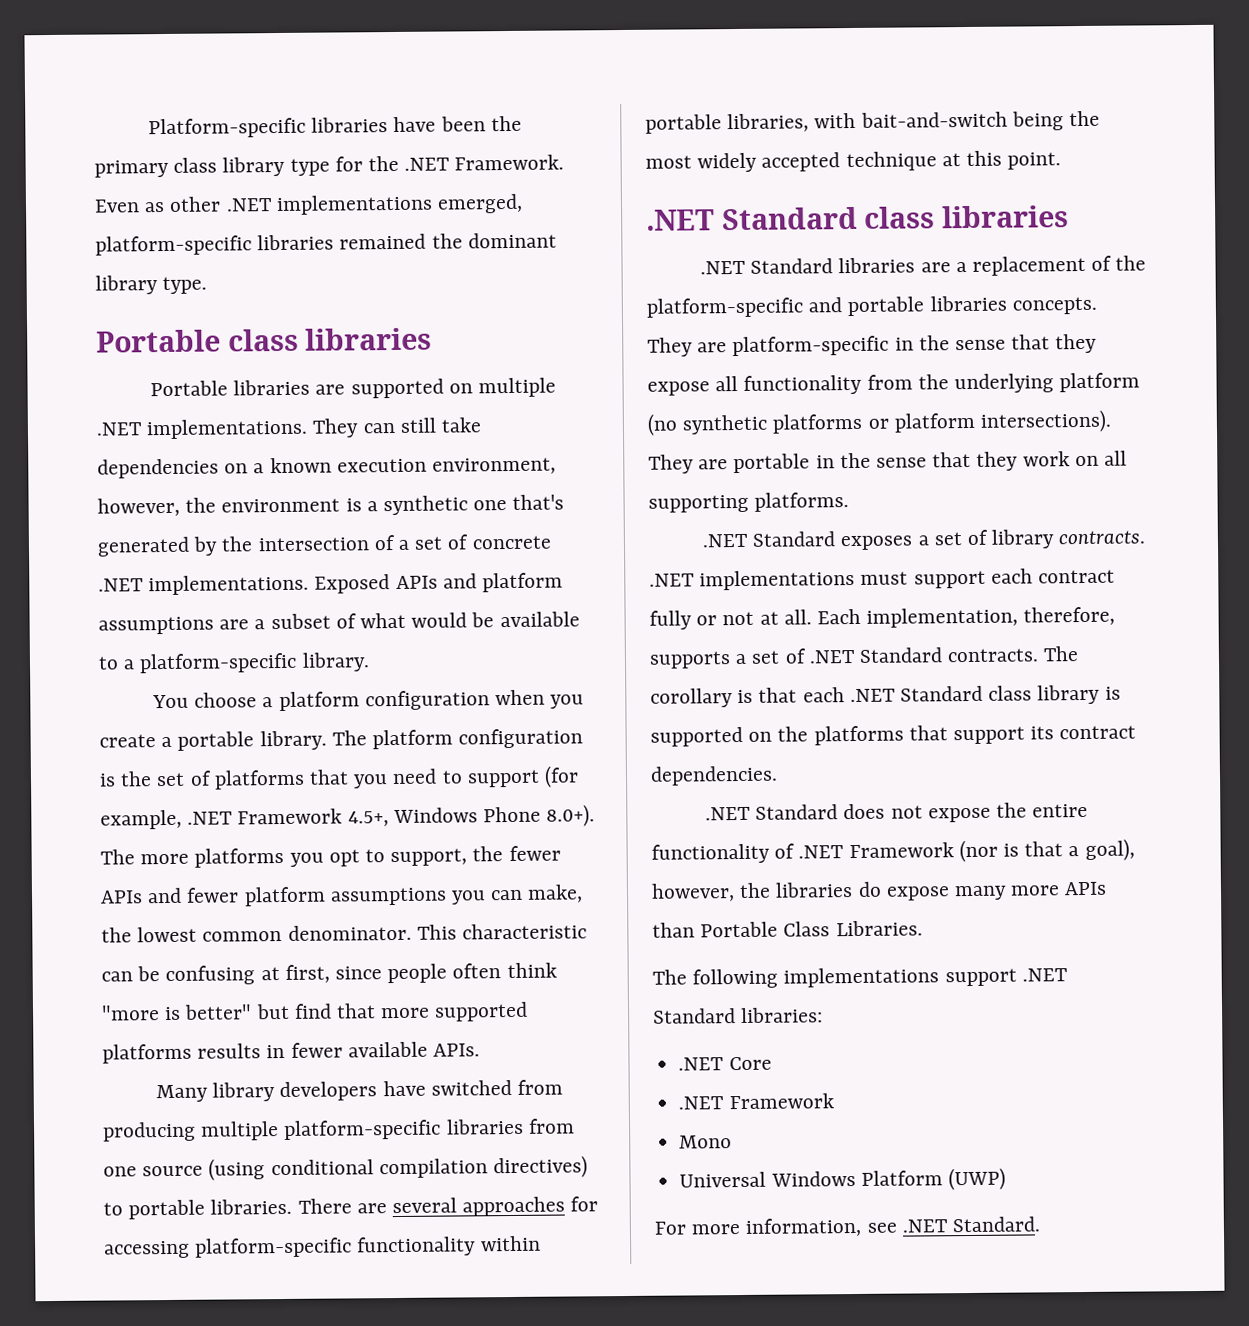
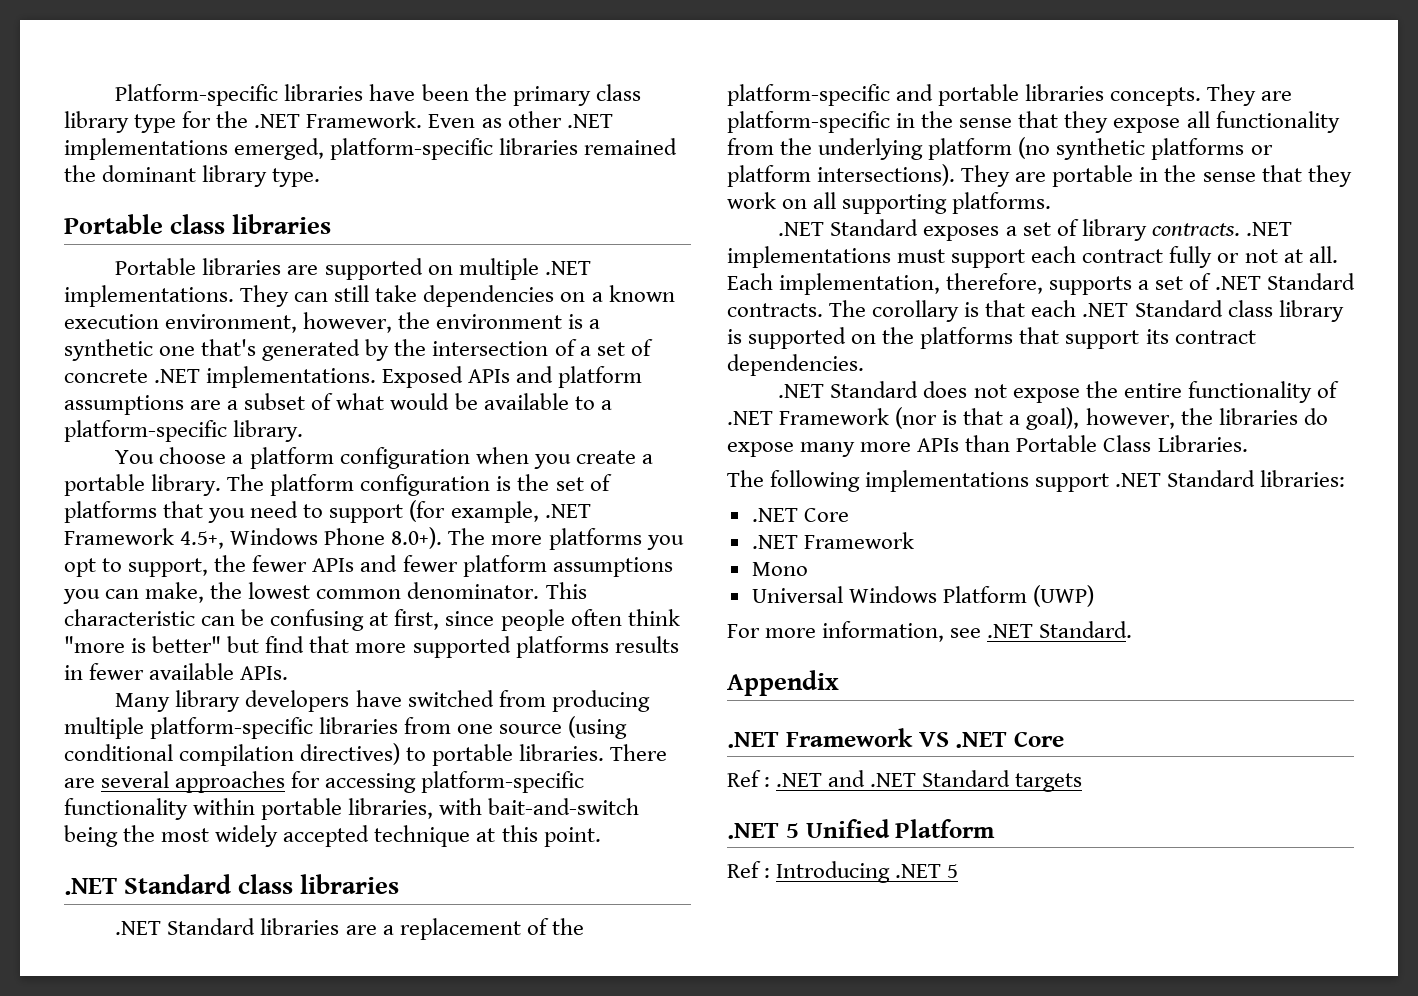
+ Appendix
+ .NET Framework VS .NET Core
+ Ref : .NET and .NET Standard targets
+ .NET 5 Unified Platform
+ Ref : Introducing .NET 5

